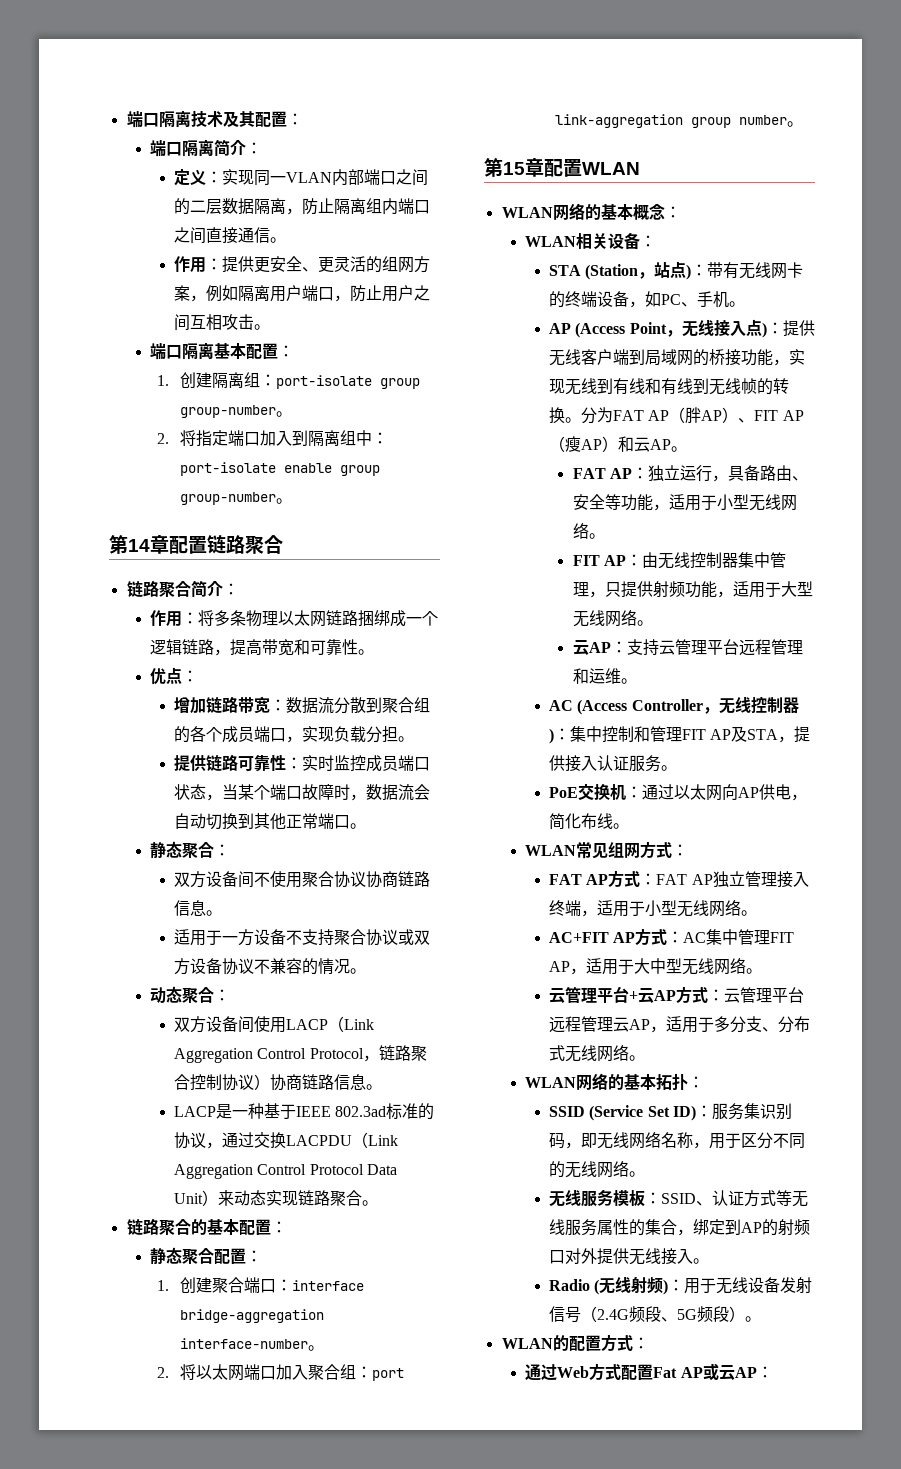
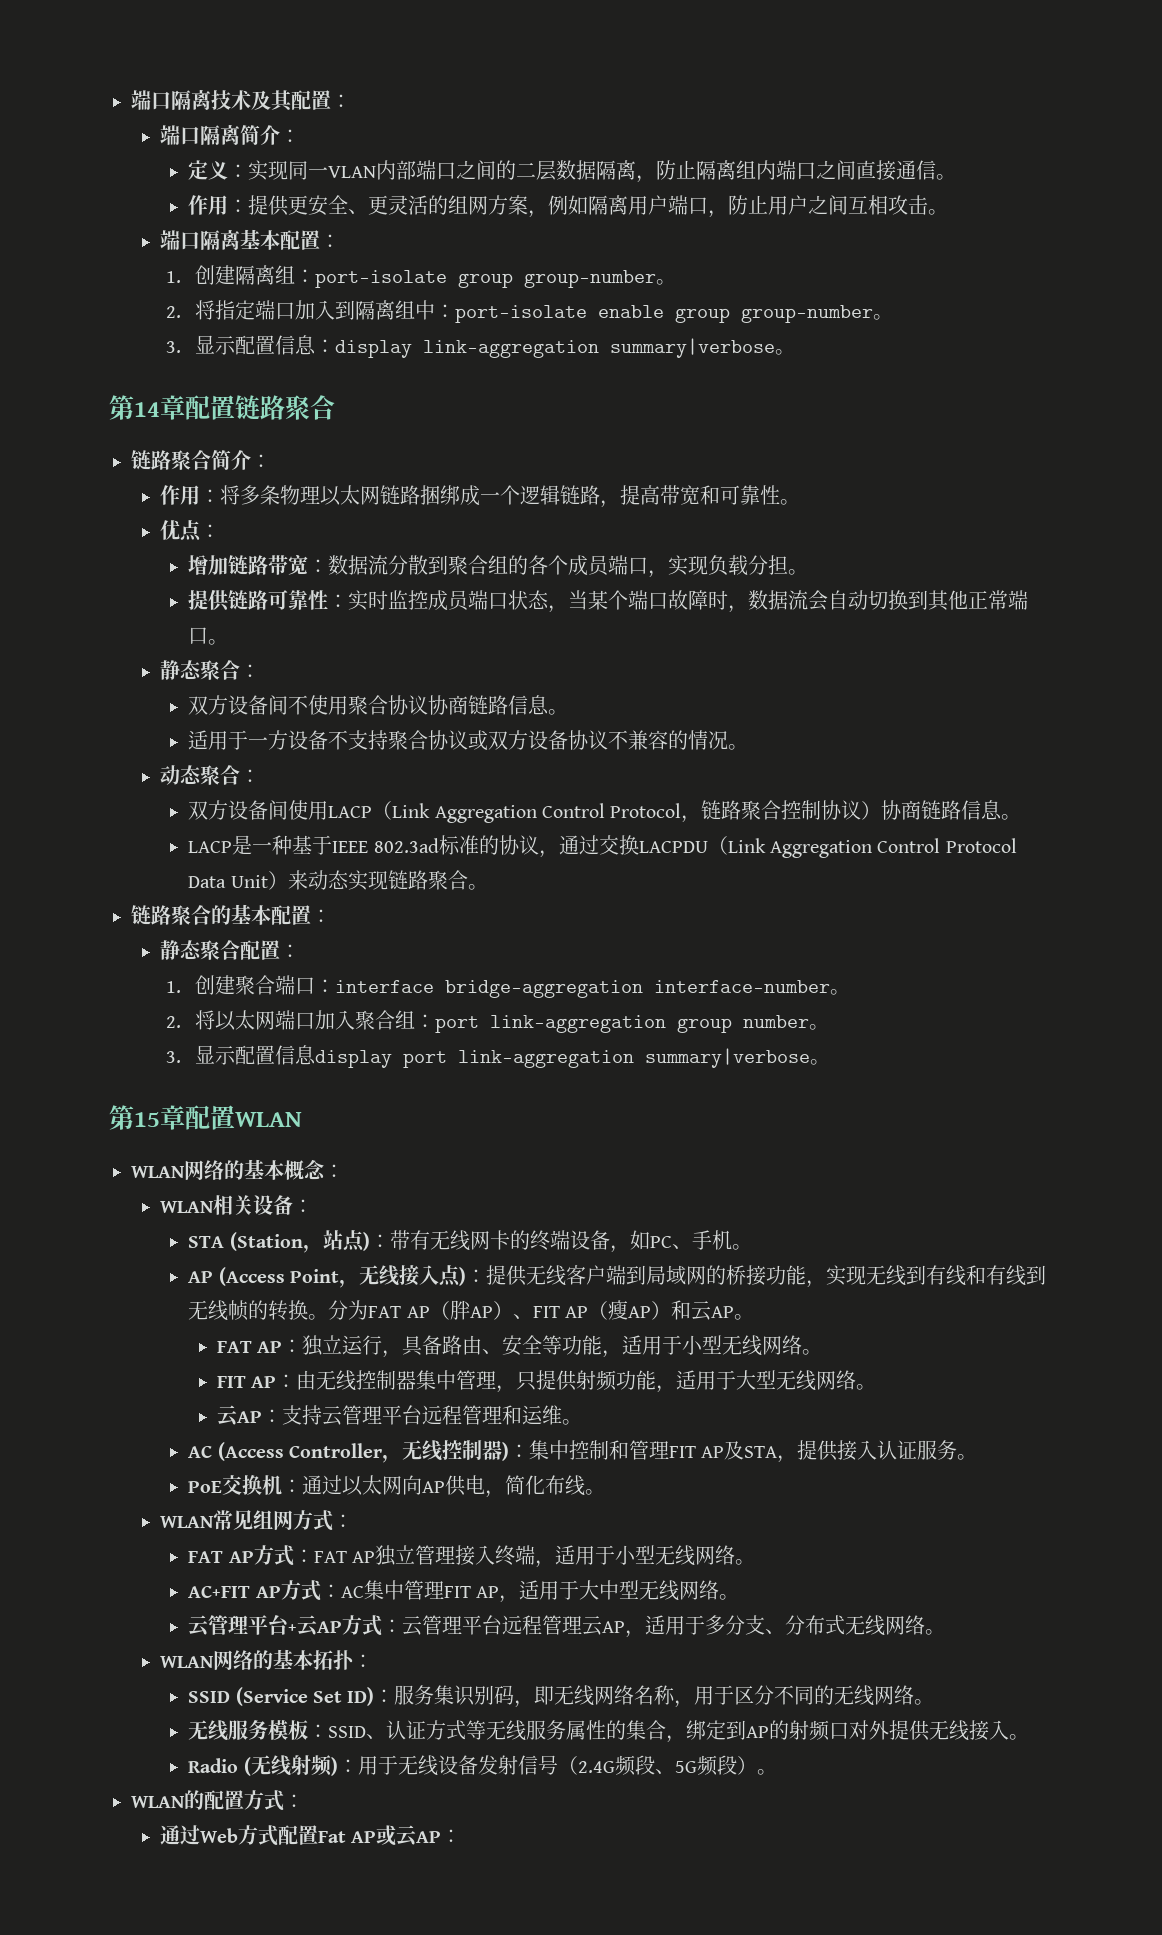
+ 3.显示配置信息：display link-aggregation summary|verbose。
+ 3.显示配置信息display port link-aggregation summary|verbose。

